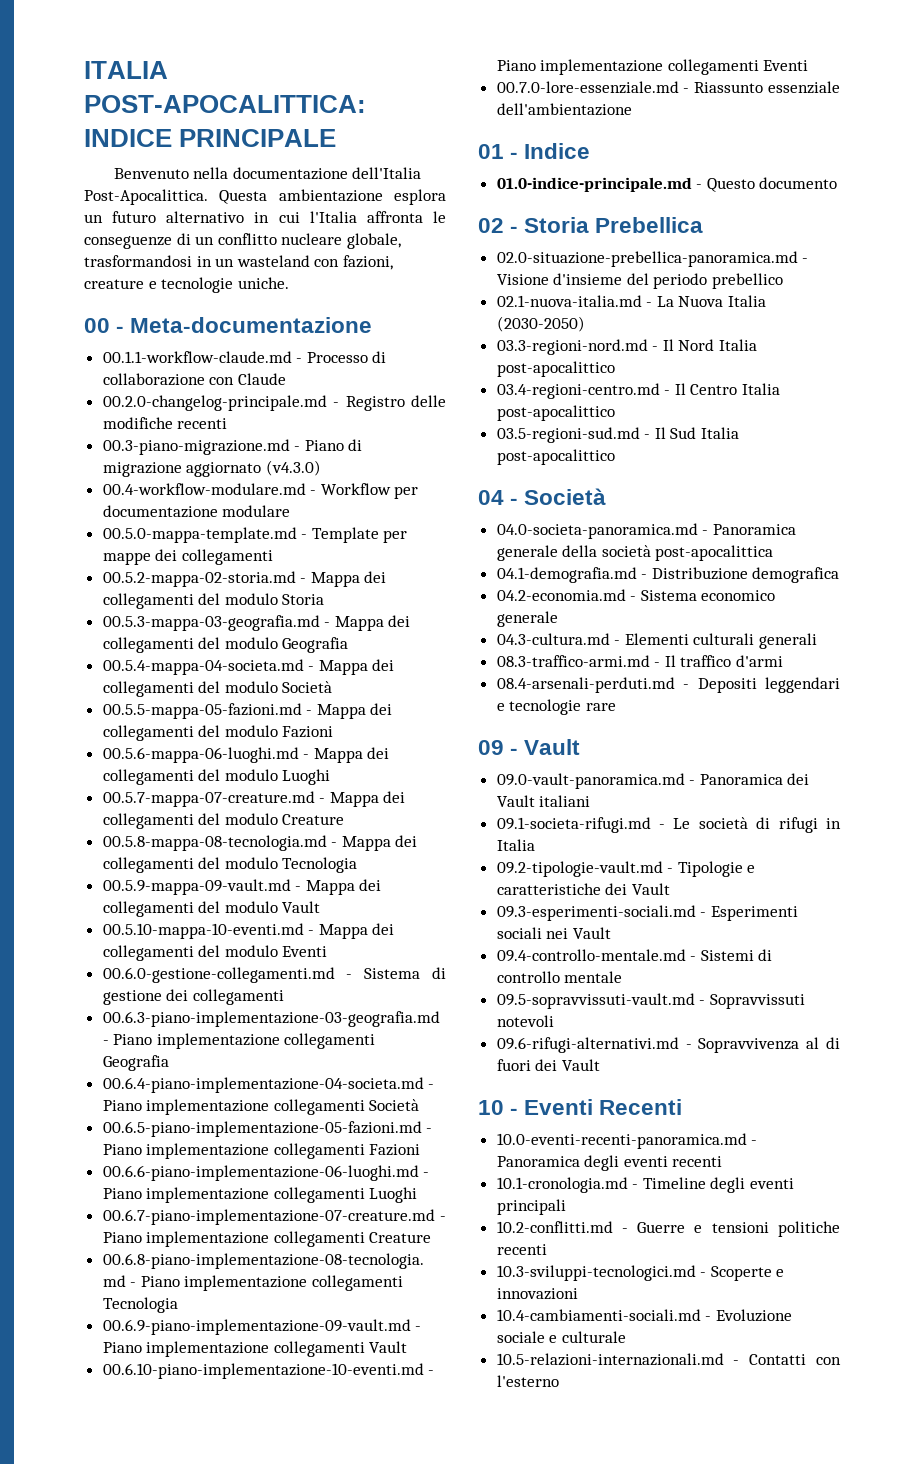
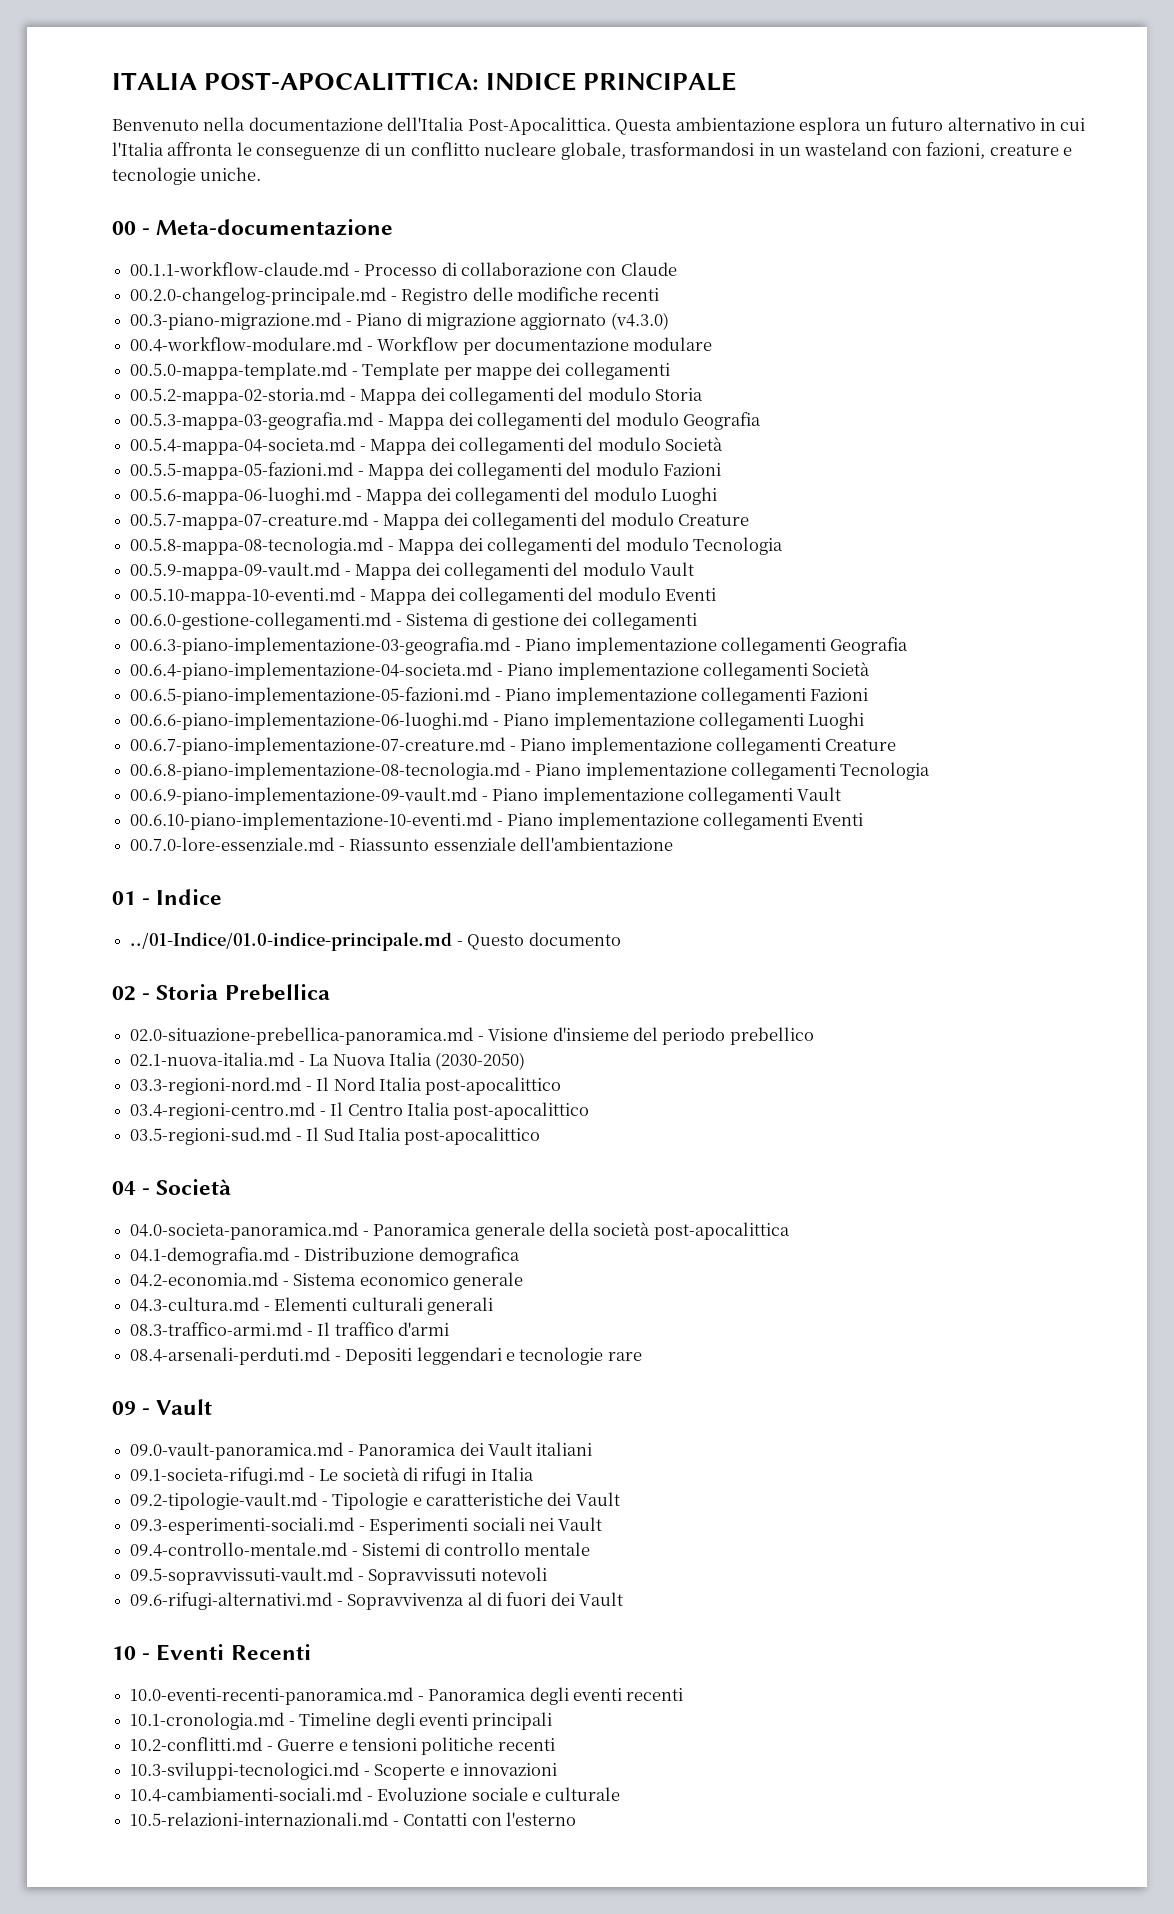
- 01.0-indice-principale.md - Questo documento
+ ../01-Indice/01.0-indice-principale.md - Questo documento

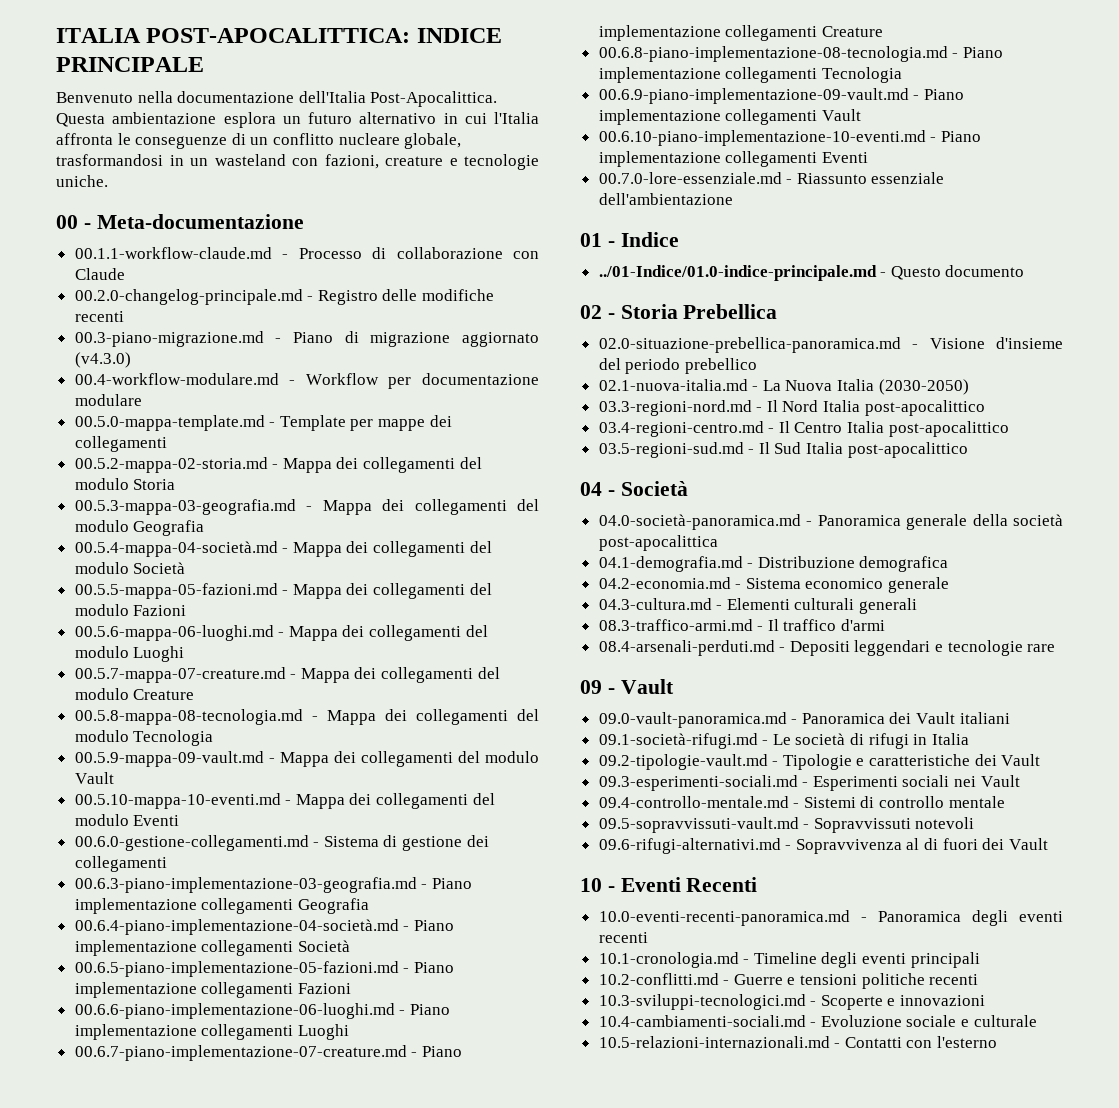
- 00.5.4-mappa-04-societa.md - Mappa dei collegamenti del modulo Società
+ 00.5.4-mappa-04-società.md - Mappa dei collegamenti del modulo Società
- 00.6.4-piano-implementazione-04-societa.md - Piano implementazione collegamenti Società
+ 00.6.4-piano-implementazione-04-società.md - Piano implementazione collegamenti Società
- 04.0-societa-panoramica.md - Panoramica generale della società post-apocalittica
+ 04.0-società-panoramica.md - Panoramica generale della società post-apocalittica
- 09.1-societa-rifugi.md - Le società di rifugi in Italia
+ 09.1-società-rifugi.md - Le società di rifugi in Italia

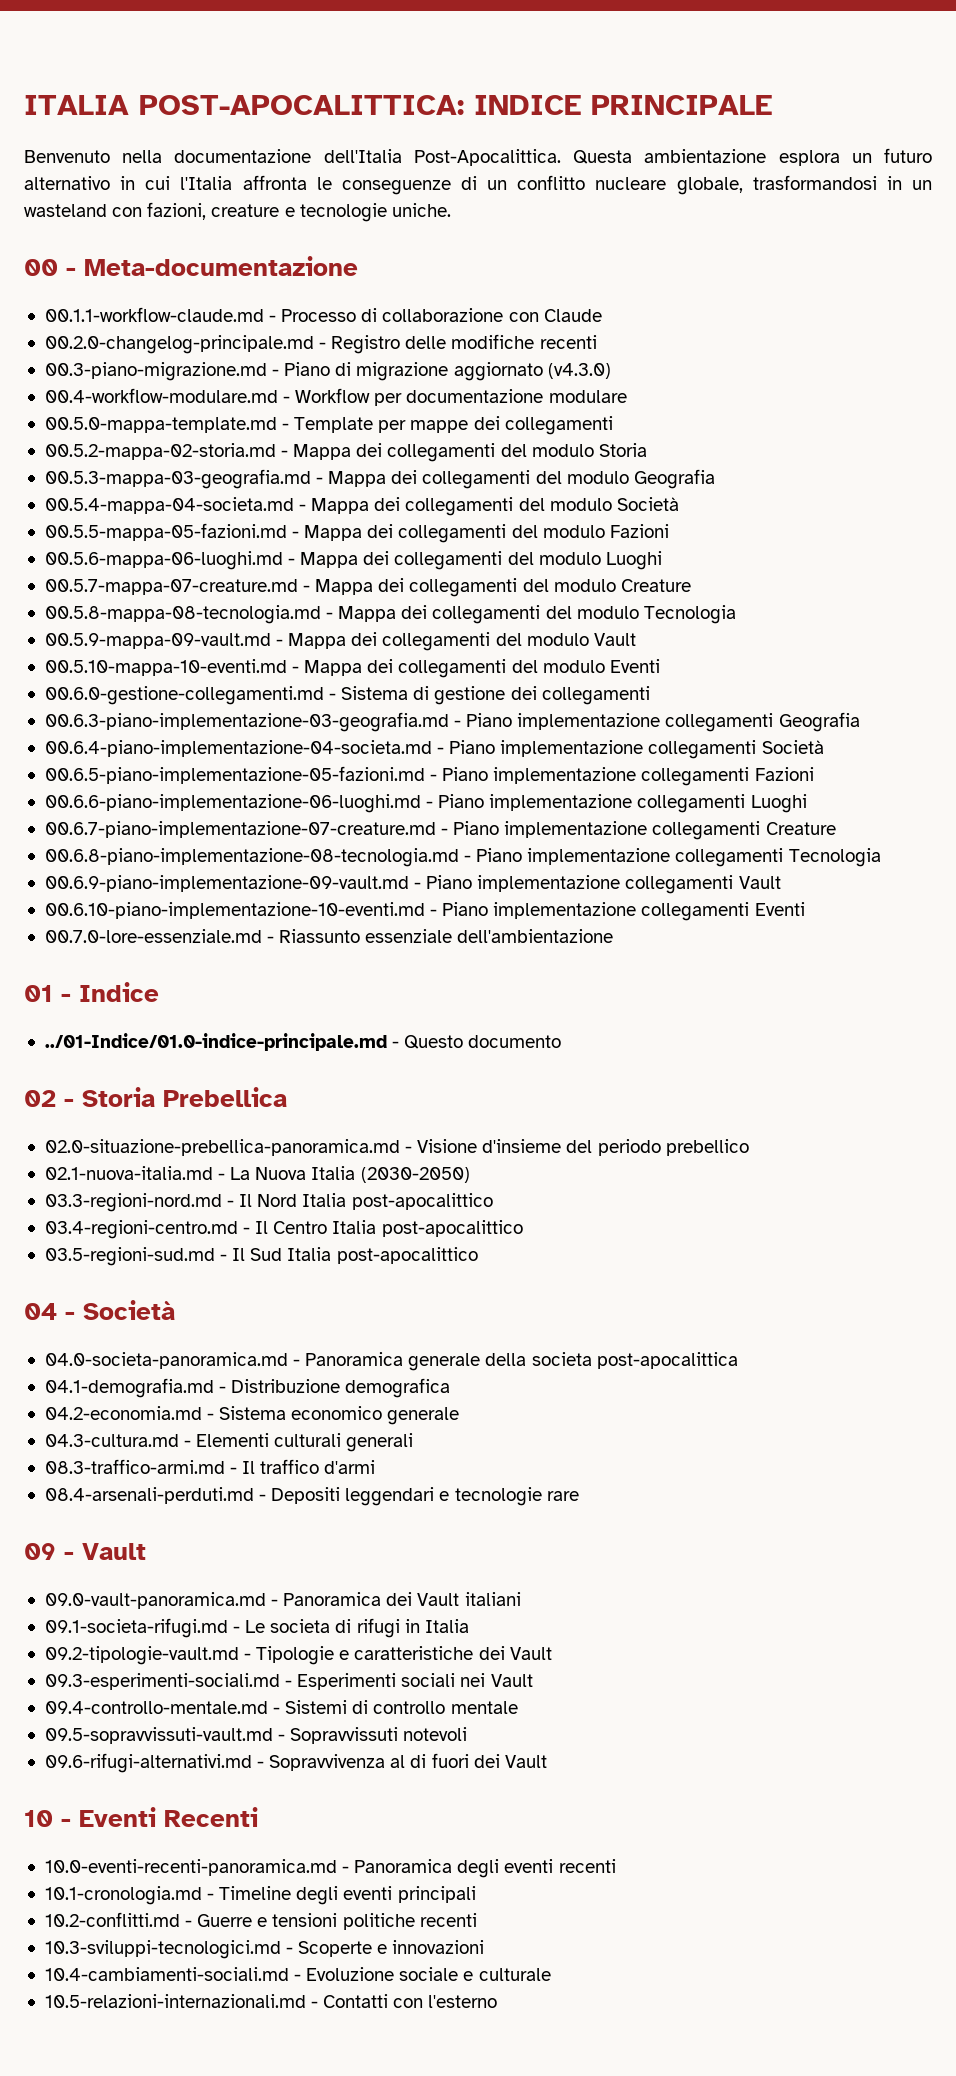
- 00.5.4-mappa-04-società.md - Mappa dei collegamenti del modulo Società
+ 00.5.4-mappa-04-societa.md - Mappa dei collegamenti del modulo Società
- 00.6.4-piano-implementazione-04-società.md - Piano implementazione collegamenti Società
+ 00.6.4-piano-implementazione-04-societa.md - Piano implementazione collegamenti Società
- 04.0-società-panoramica.md - Panoramica generale della società post-apocalittica
+ 04.0-societa-panoramica.md - Panoramica generale della societa post-apocalittica
- 09.1-società-rifugi.md - Le società di rifugi in Italia
+ 09.1-societa-rifugi.md - Le societa di rifugi in Italia

